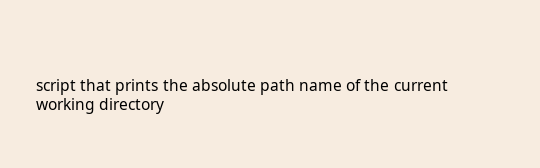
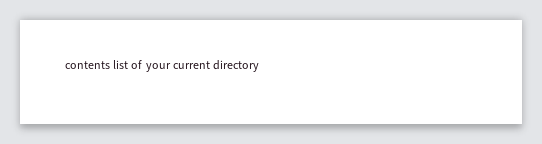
- script that prints the absolute path name of the current working directory
+ contents list of your current directory

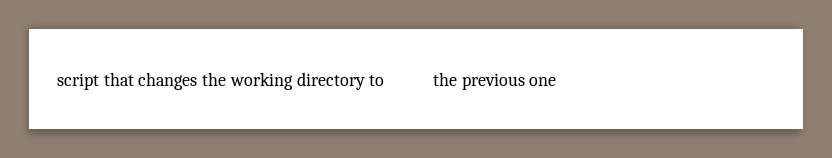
- contents list of your current directory
+ script that changes the working directory to the previous one

